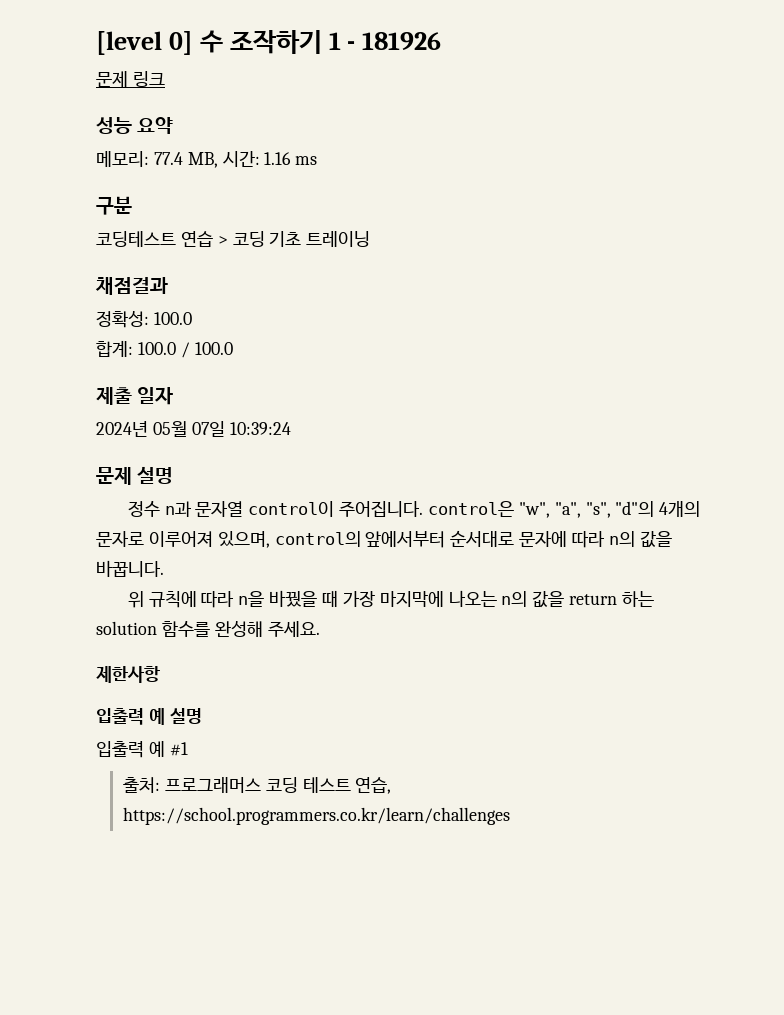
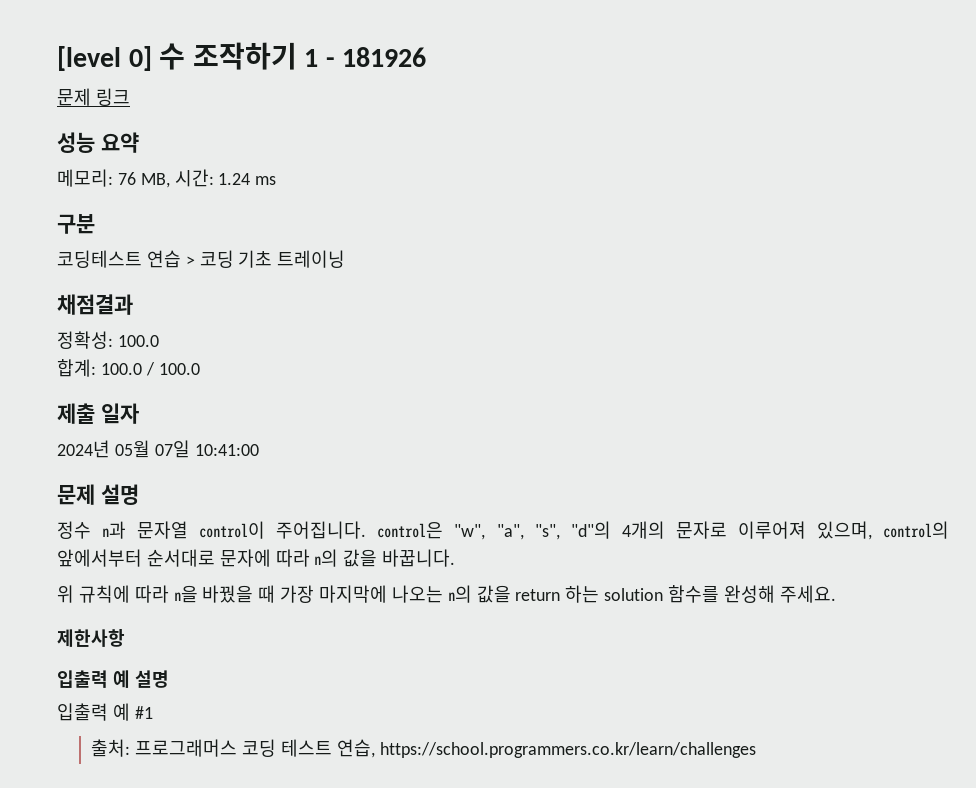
- 메모리: 77.4 MB, 시간: 1.16 ms
+ 메모리: 76 MB, 시간: 1.24 ms
- 2024년 05월 07일 10:39:24
+ 2024년 05월 07일 10:41:00

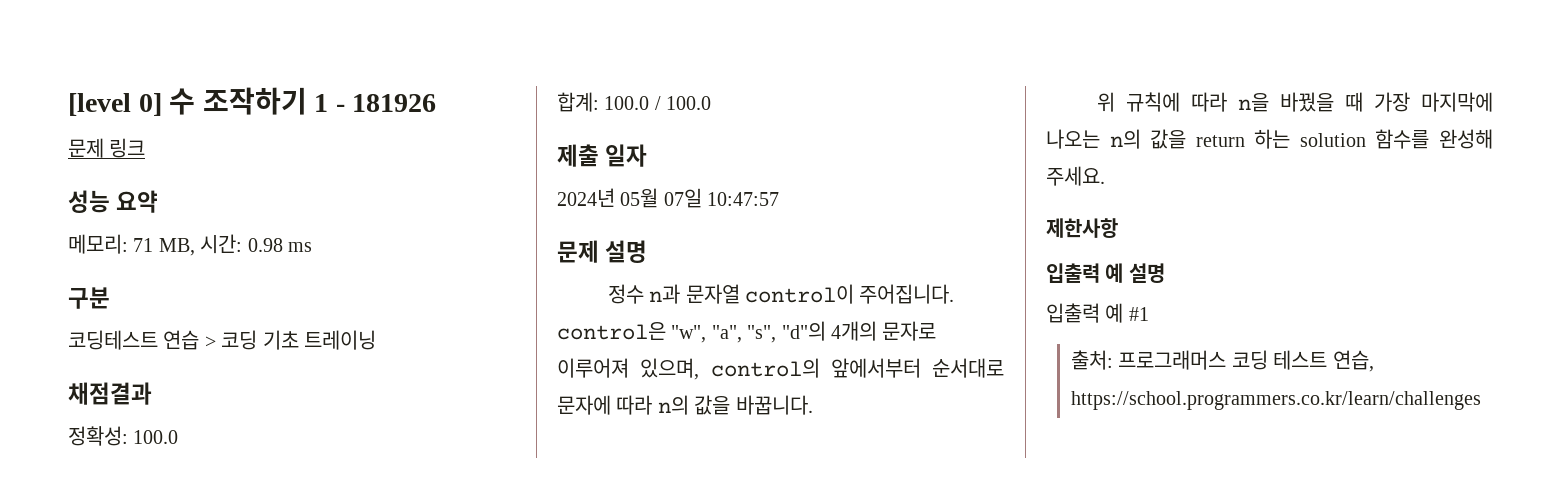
- 메모리: 76 MB, 시간: 1.24 ms
+ 메모리: 71 MB, 시간: 0.98 ms
- 2024년 05월 07일 10:41:00
+ 2024년 05월 07일 10:47:57

